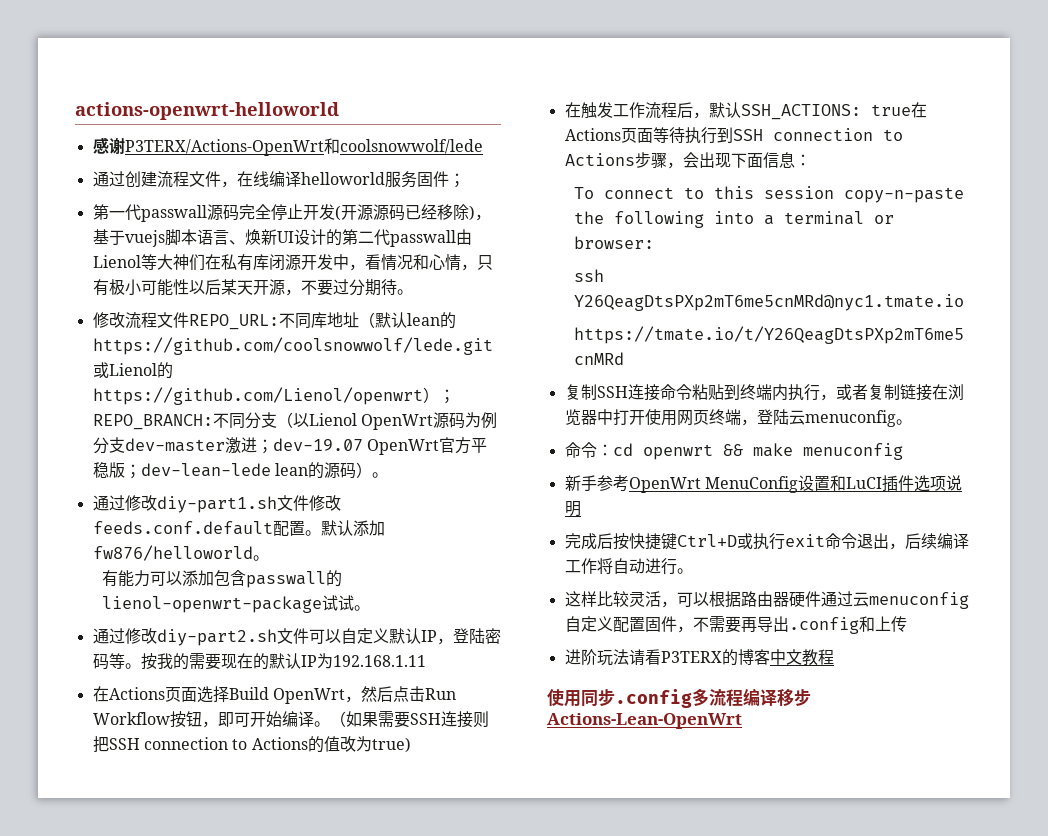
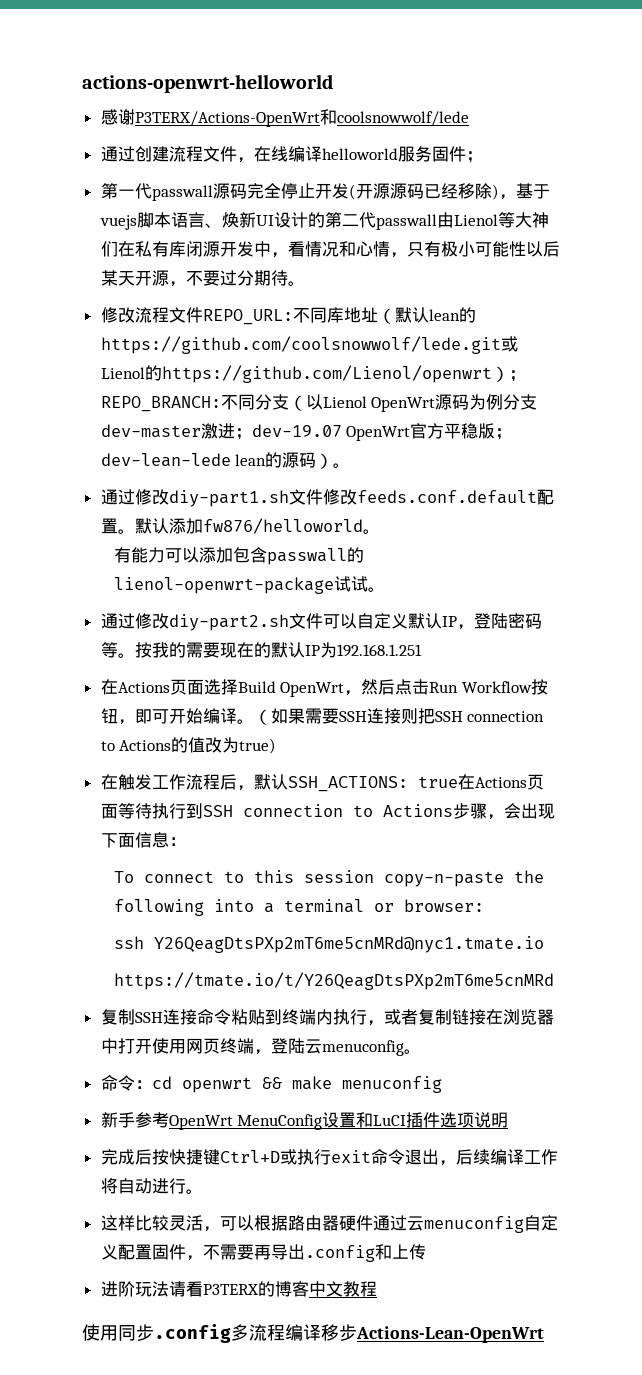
- 按我的需要现在的默认IP为192.168.1.11
+ 按我的需要现在的默认IP为192.168.1.251

